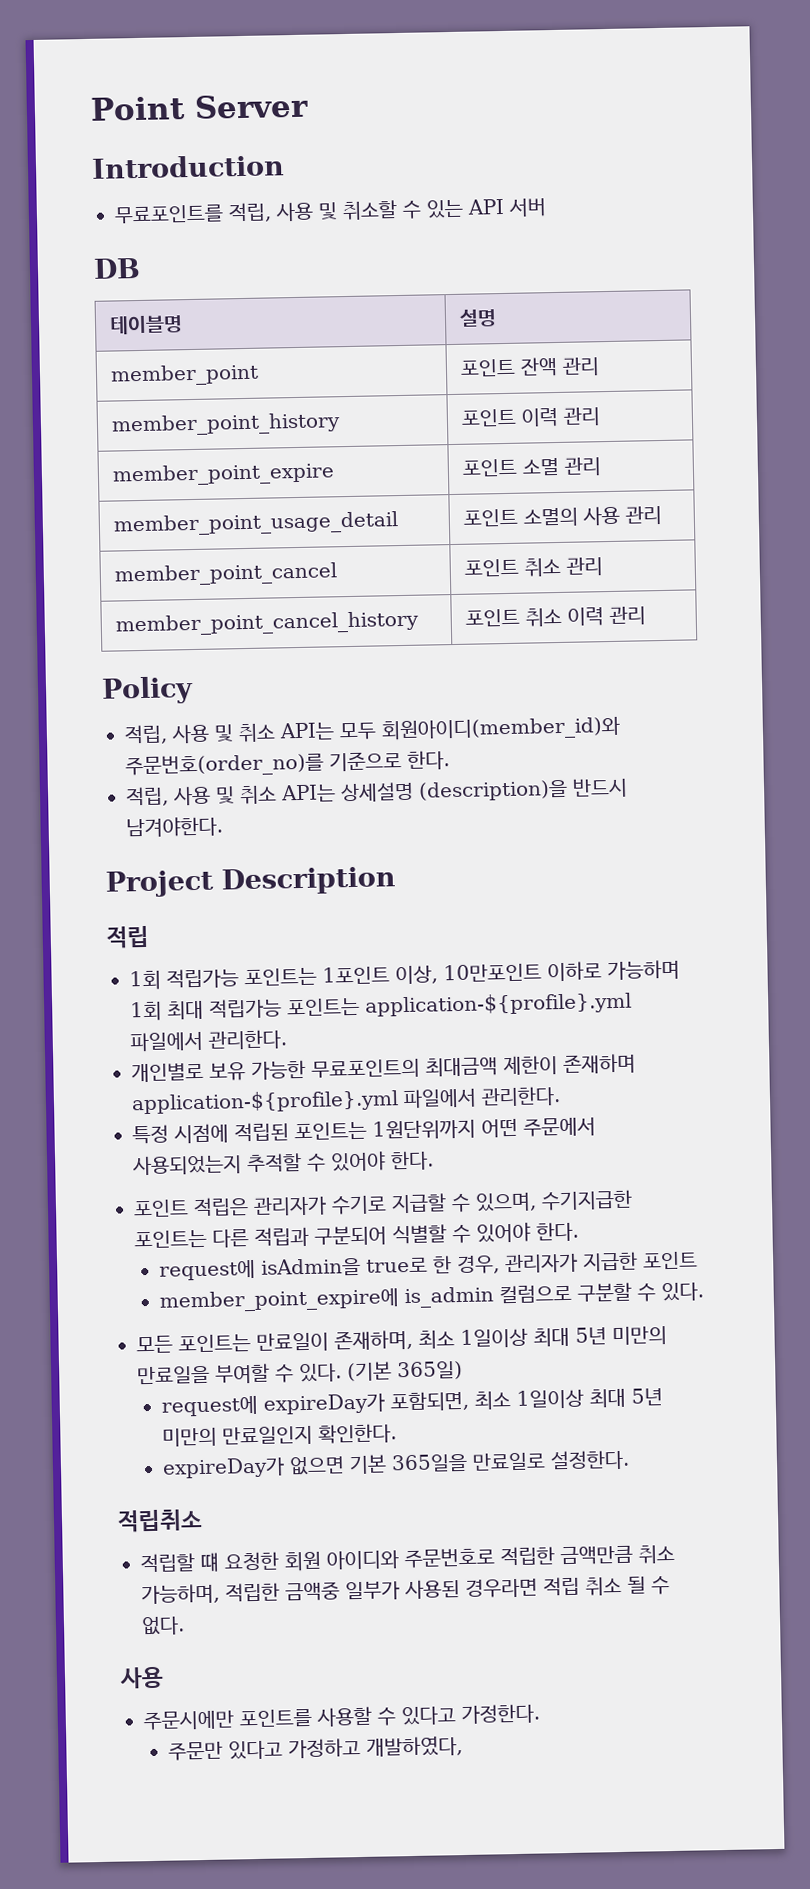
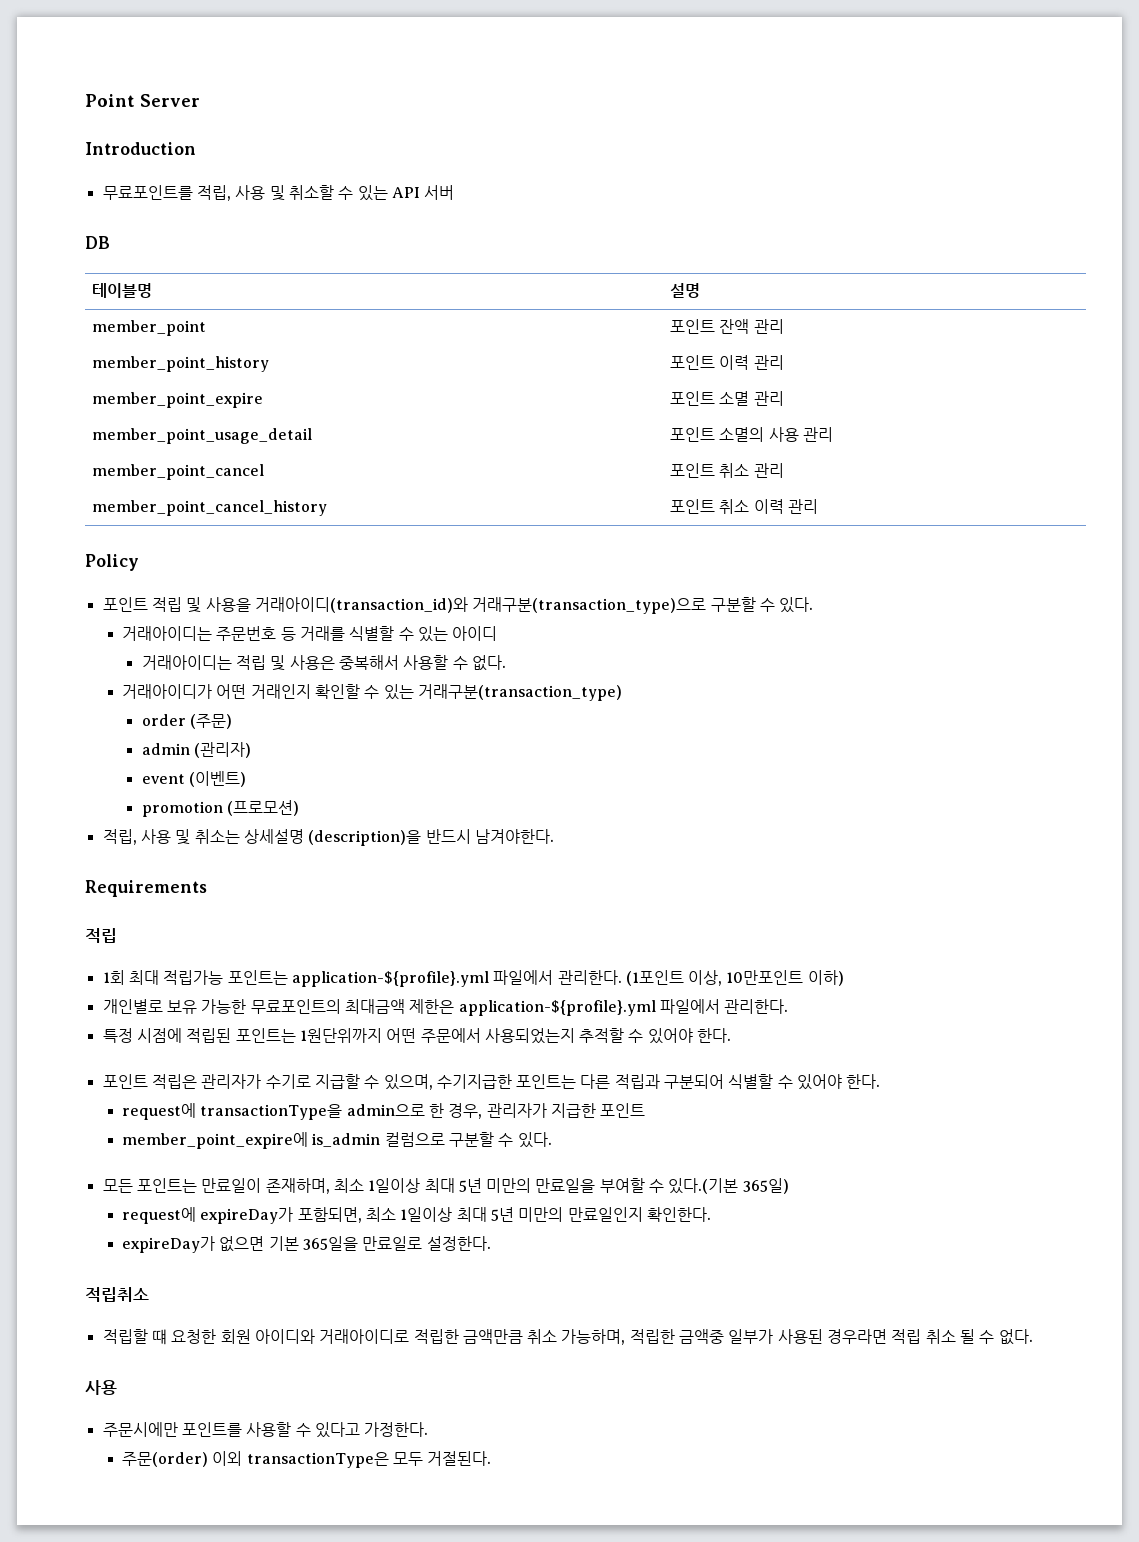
- 적립, 사용 및 취소 API는 모두 회원아이디(member_id)와 주문번호(order_no)를 기준으로 한다.
- 적립, 사용 및 취소 API는 상세설명 (description)을 반드시 남겨야한다.
+ 포인트 적립 및 사용을 거래아이디(transaction_id)와 거래구분(transaction_type)으로 구분할 수 있다.
+ 거래아이디는 주문번호 등 거래를 식별할 수 있는 아이디
+ 거래아이디는 적립 및 사용은 중복해서 사용할 수 없다.
+ 거래아이디가 어떤 거래인지 확인할 수 있는 거래구분(transaction_type)
+ order (주문)
+ admin (관리자)
+ event (이벤트)
+ promotion (프로모션)
+ 적립, 사용 및 취소는 상세설명 (description)을 반드시 남겨야한다.
- Project Description
+ Requirements
- 1회 적립가능 포인트는 1포인트 이상, 10만포인트 이하로 가능하며 1회 최대 적립가능 포인트는 application-${profile}.yml 파일에서 관리한다.
+ 1회 최대 적립가능 포인트는 application-${profile}.yml 파일에서 관리한다. (1포인트 이상, 10만포인트 이하)
- 개인별로 보유 가능한 무료포인트의 최대금액 제한이 존재하며 application-${profile}.yml 파일에서 관리한다.
+ 개인별로 보유 가능한 무료포인트의 최대금액 제한은 application-${profile}.yml 파일에서 관리한다.
- request에 isAdmin을 true로 한 경우, 관리자가 지급한 포인트
+ request에 transactionType을 admin으로 한 경우, 관리자가 지급한 포인트
- 모든 포인트는 만료일이 존재하며, 최소 1일이상 최대 5년 미만의 만료일을 부여할 수 있다. (기본 365일)
+ 모든 포인트는 만료일이 존재하며, 최소 1일이상 최대 5년 미만의 만료일을 부여할 수 있다.(기본 365일)
- 적립할 떄 요청한 회원 아이디와 주문번호로 적립한 금액만큼 취소 가능하며, 적립한 금액중 일부가 사용된 경우라면 적립 취소 될 수 없다.
+ 적립할 떄 요청한 회원 아이디와 거래아이디로 적립한 금액만큼 취소 가능하며, 적립한 금액중 일부가 사용된 경우라면 적립 취소 될 수 없다.
- 주문만 있다고 가정하고 개발하였다,
+ 주문(order) 이외 transactionType은 모두 거절된다.

